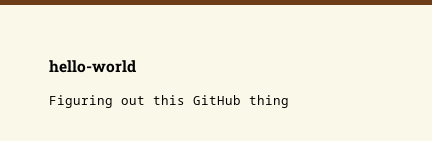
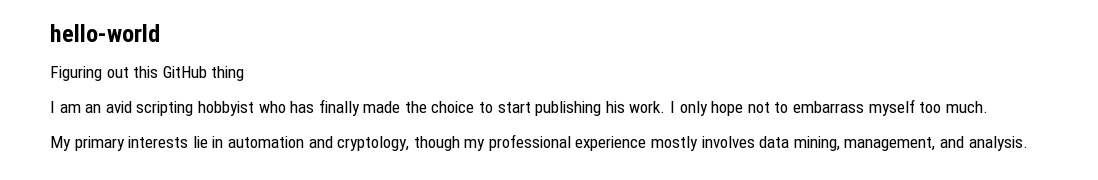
+ I am an avid scripting hobbyist who has finally made the choice to start publishing his work. I only hope not to embarrass myself too much.
+ My primary interests lie in automation and cryptology, though my professional experience mostly involves data mining, management, and analysis.

